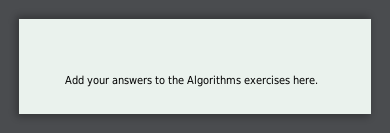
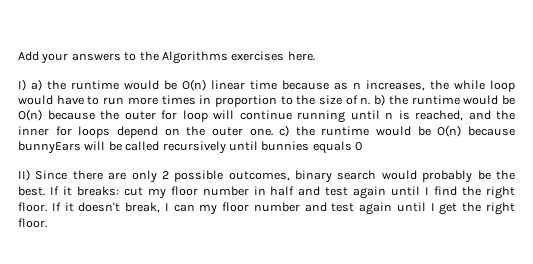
+ I) a) the runtime would be O(n) linear time because as n increases, the while loop would have to run more times in proportion to the size of n. b) the runtime would be O(n) because the outer for loop will continue running until n is reached, and the inner for loops depend on the outer one. c) the runtime would be O(n) because bunnyEars will be called recursively until bunnies equals 0
+ II) Since there are only 2 possible outcomes, binary search would probably be the best. If it breaks: cut my floor number in half and test again until I find the right floor. If it doesn't break, I can my floor number and test again until I get the right floor.

